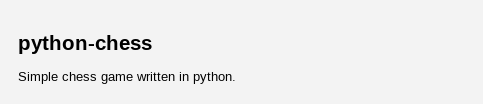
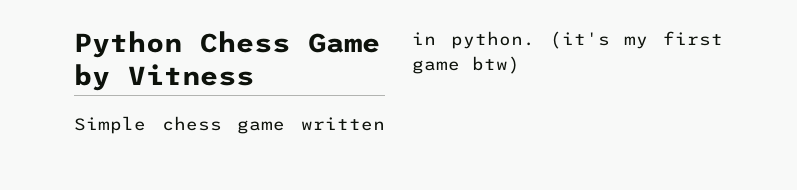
- python-chess
+ Python Chess Game by Vitness
+ (it's my first game btw)

